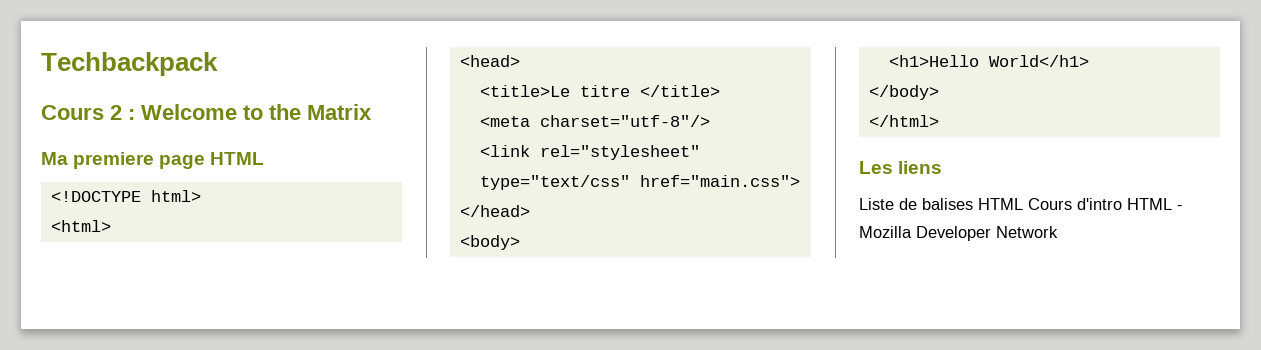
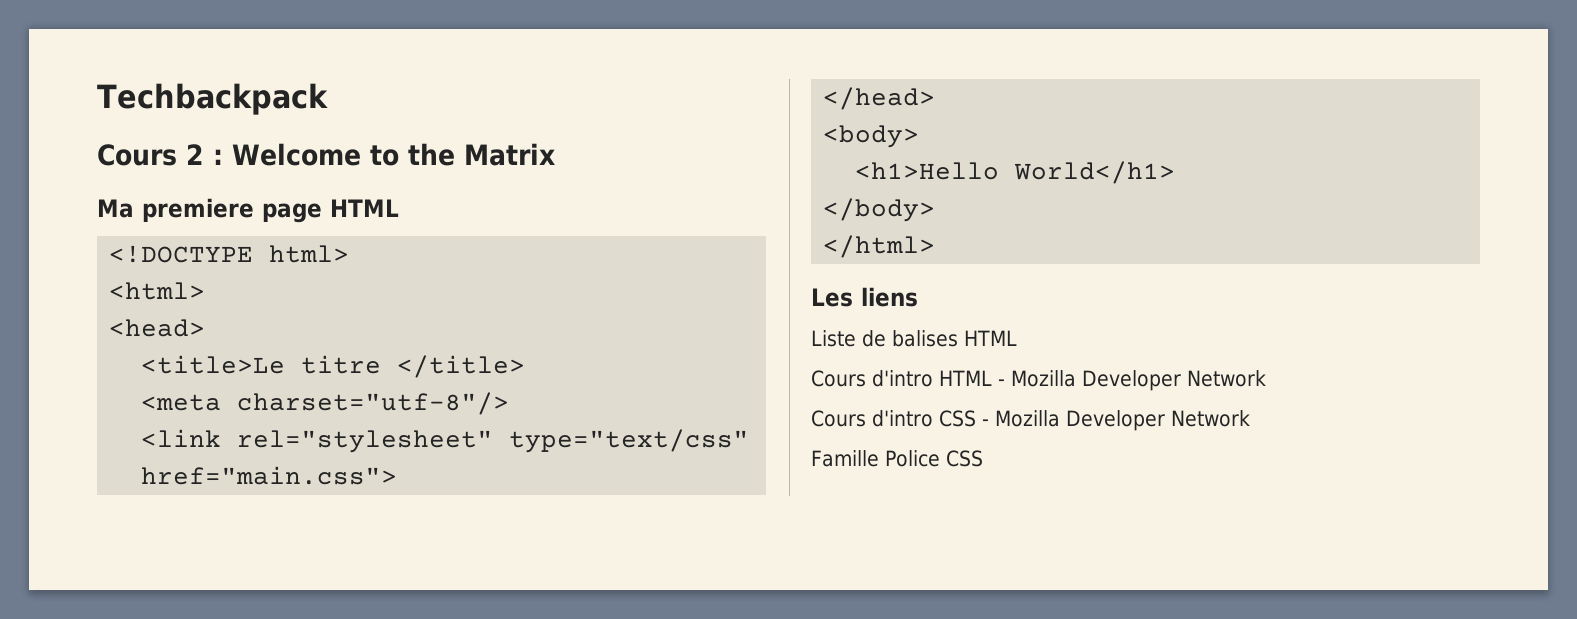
- Liste de balises HTML Cours d'intro HTML - Mozilla Developer Network
+ Liste de balises HTML
+ Cours d'intro HTML - Mozilla Developer Network
+ Cours d'intro CSS - Mozilla Developer Network
+ Famille Police CSS

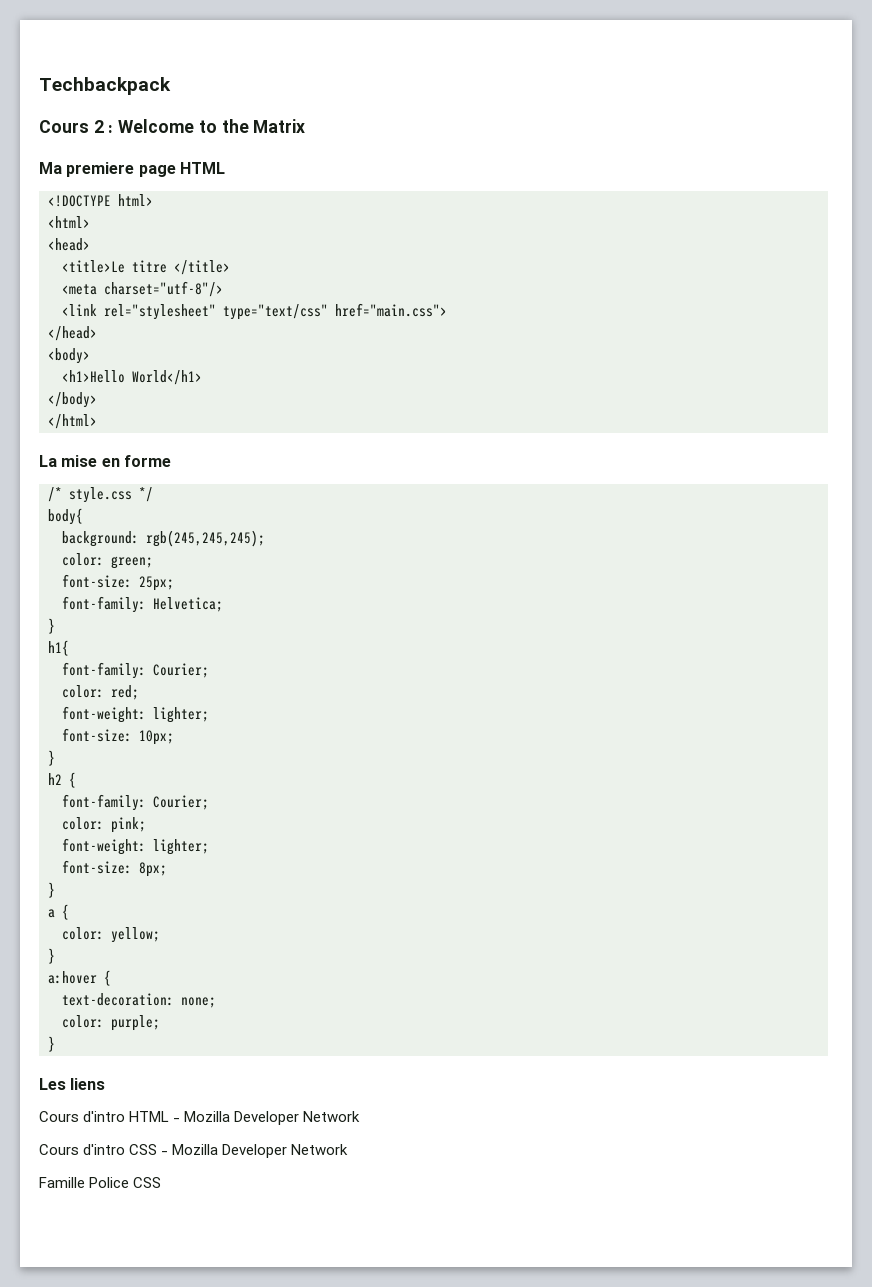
+ La mise en forme
+ /* style.css */
+ body{
+ background: rgb(245,245,245);
+ color: green;
+ font-size: 25px;
+ font-family: Helvetica;
+ }
+ h1{
+ font-family: Courier;
+ color: red;
+ font-weight: lighter;
+ font-size: 10px;
+ }
+ h2 {
+ font-family: Courier;
+ color: pink;
+ font-weight: lighter;
+ font-size: 8px;
+ }
+ a {
+ color: yellow;
+ }
+ a:hover {
+ text-decoration: none;
+ color: purple;
+ }
  Les liens
- Liste de balises HTML

